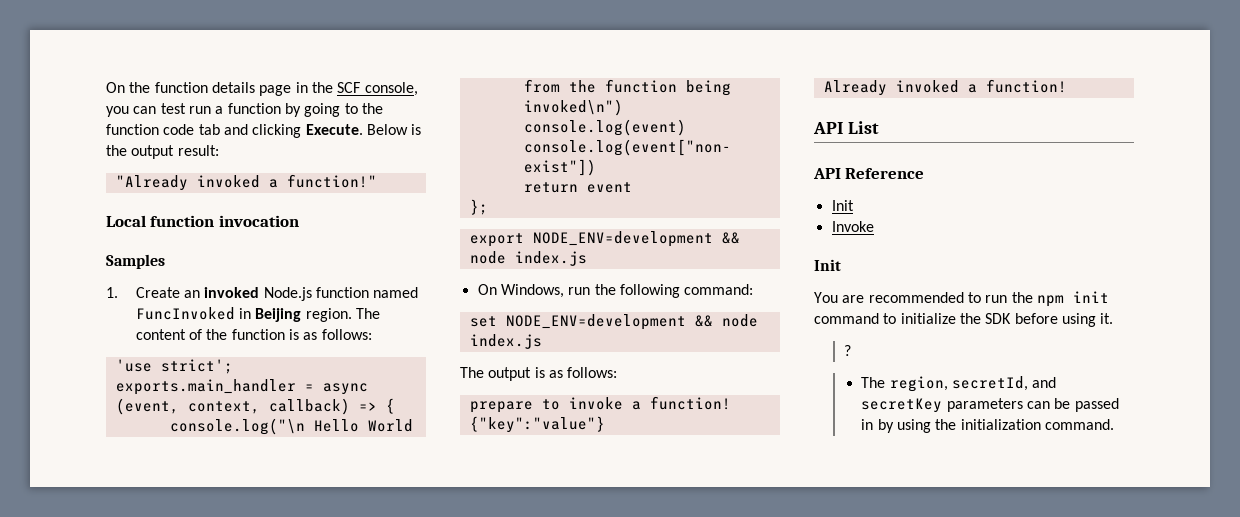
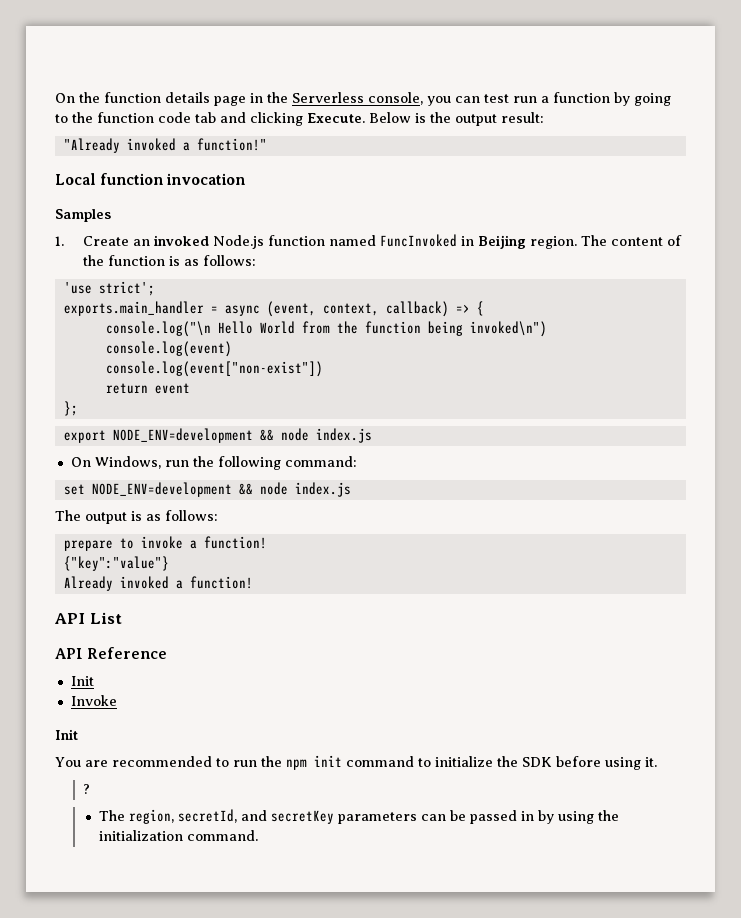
- On the function details page in the SCF console, you can test run a function by going to the function code tab and clicking Execute.
+ On the function details page in the Serverless console, you can test run a function by going to the function code tab and clicking Execute.

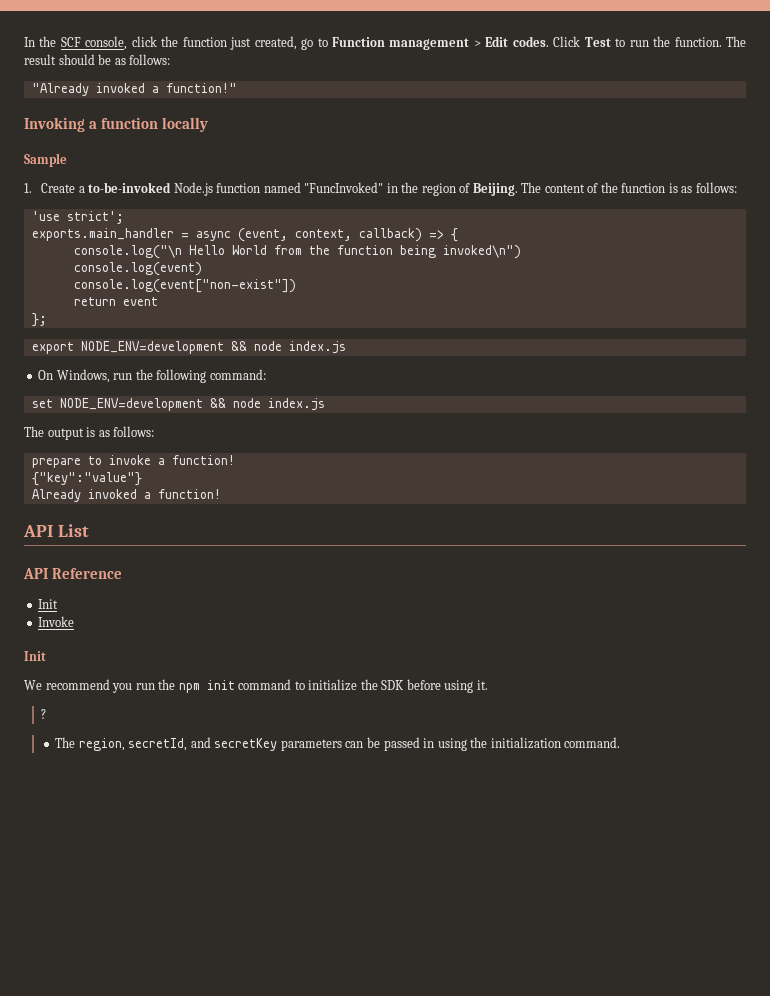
- On the function details page in the Serverless console, you can test run a function by going to the function code tab and clicking Execute. Below is the output result:
+ In the SCF console, click the function just created, go to Function management > Edit codes. Click Test to run the function. The result should be as follows:
- Local function invocation
- Samples
+ Invoking a function locally
+ Sample
- 1. Create an invoked Node.js function named FuncInvoked in Beijing region.
+ 1. Create a to-be-invoked Node.js function named "FuncInvoked" in the region of Beijing.
- You are recommended to run the npm init command to initialize the SDK before using it.
+ We recommend you run the npm init command to initialize the SDK before using it.
- The region, secretId, and secretKey parameters can be passed in by using the initialization command.
+ The region, secretId, and secretKey parameters can be passed in using the initialization command.

